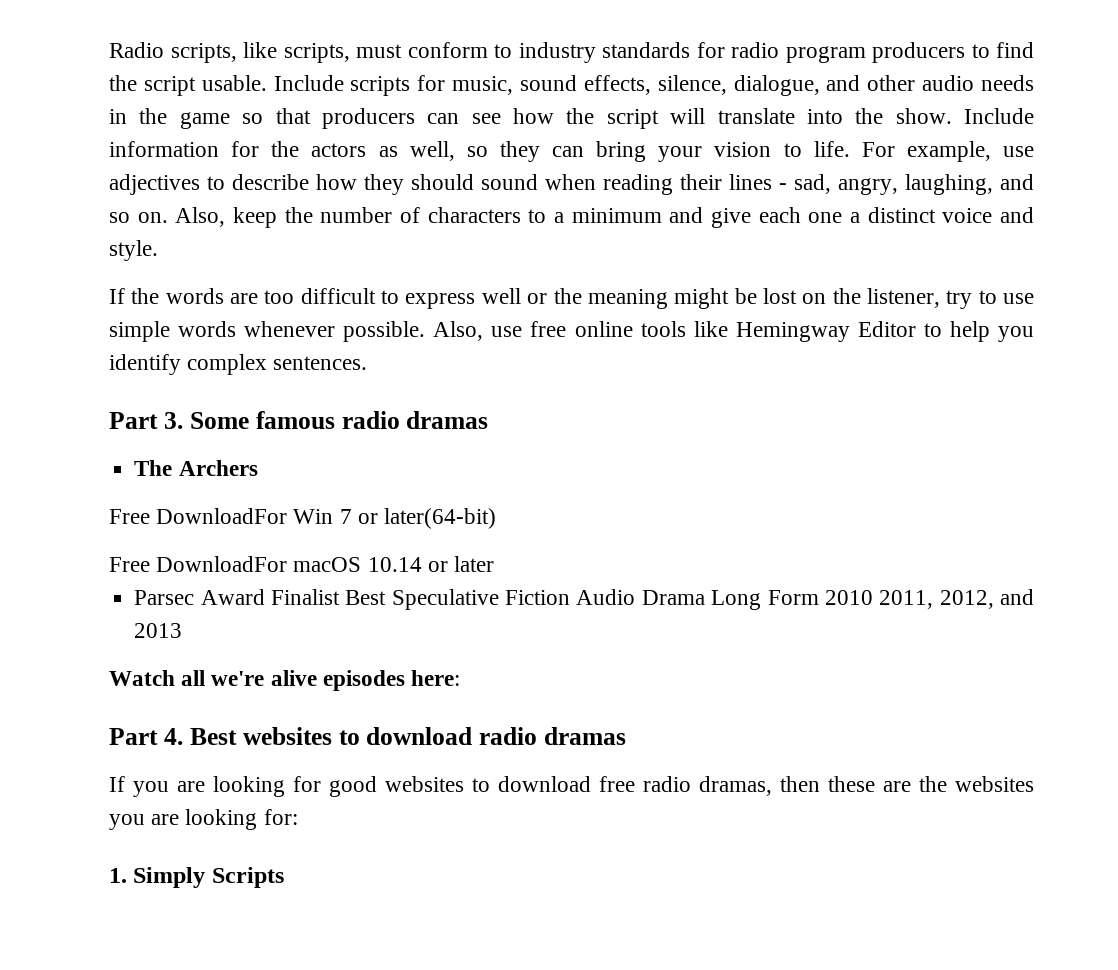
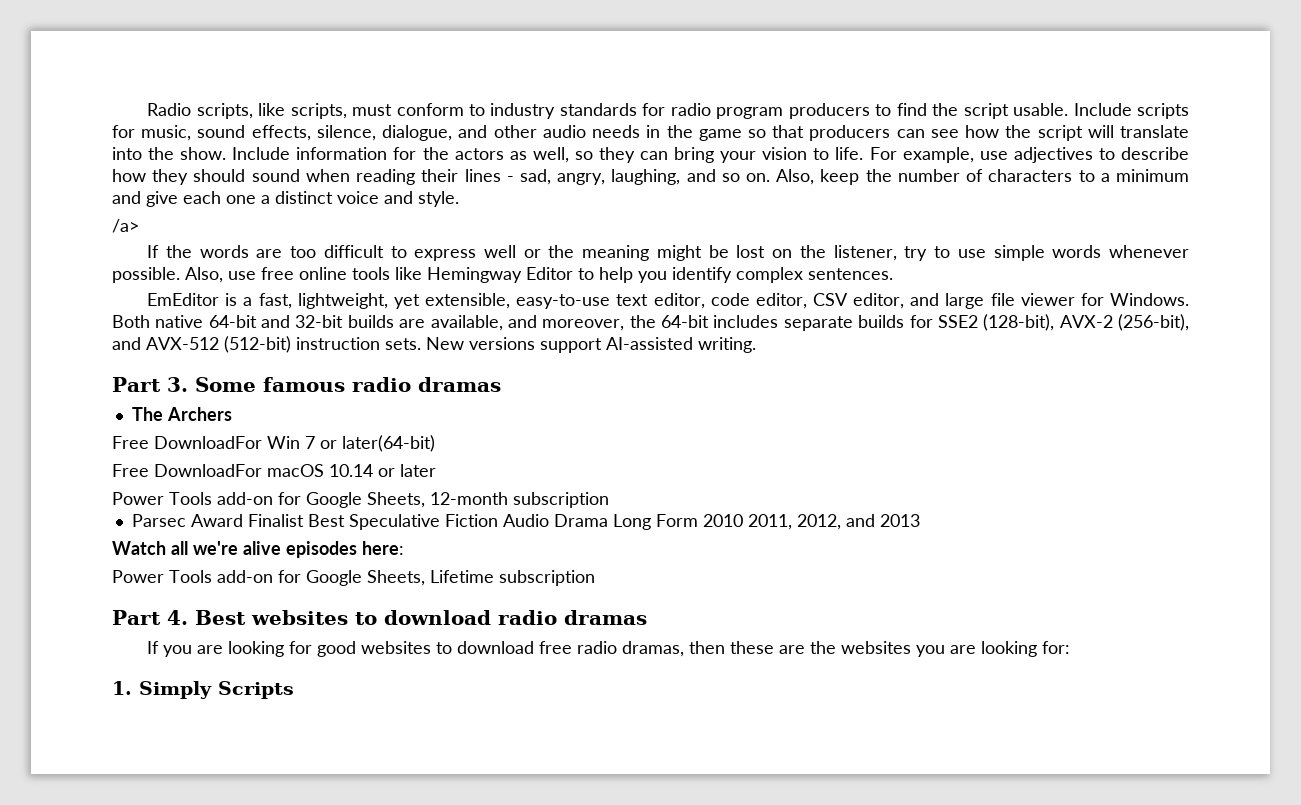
+ /a>
+ EmEditor is a fast, lightweight, yet extensible, easy-to-use text editor, code editor, CSV editor, and large file viewer for Windows. Both native 64-bit and 32-bit builds are available, and moreover, the 64-bit includes separate builds for SSE2 (128-bit), AVX-2 (256-bit), and AVX-512 (512-bit) instruction sets. New versions support AI-assisted writing.
+ Power Tools add-on for Google Sheets, 12-month subscription
+ Power Tools add-on for Google Sheets, Lifetime subscription

